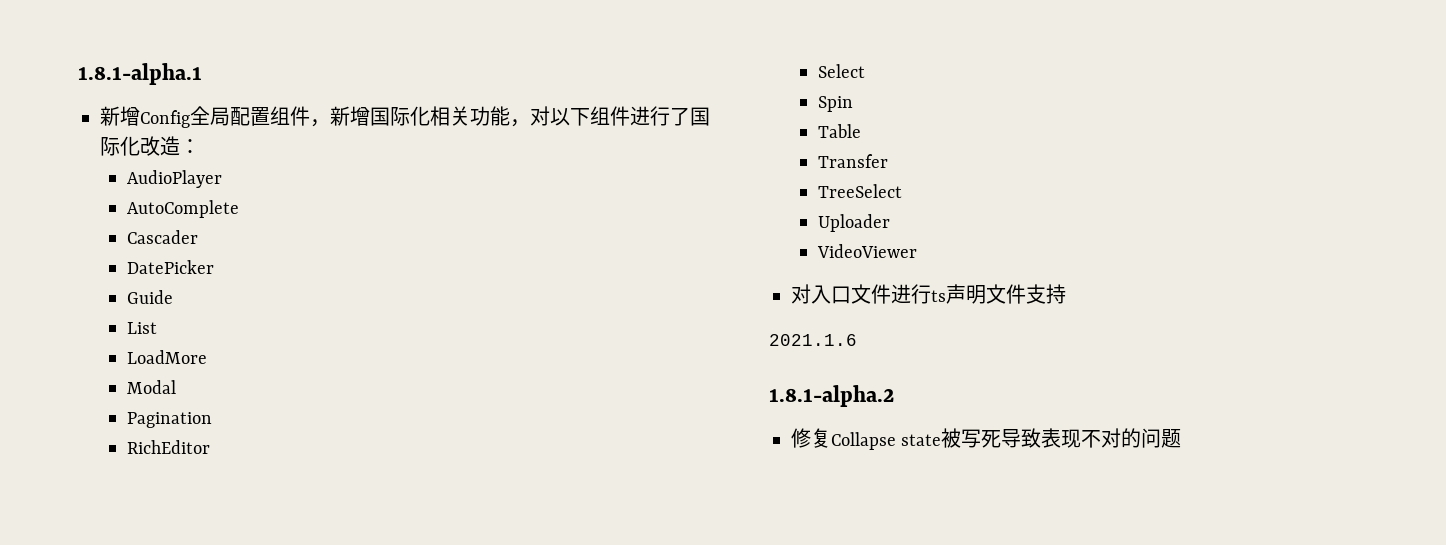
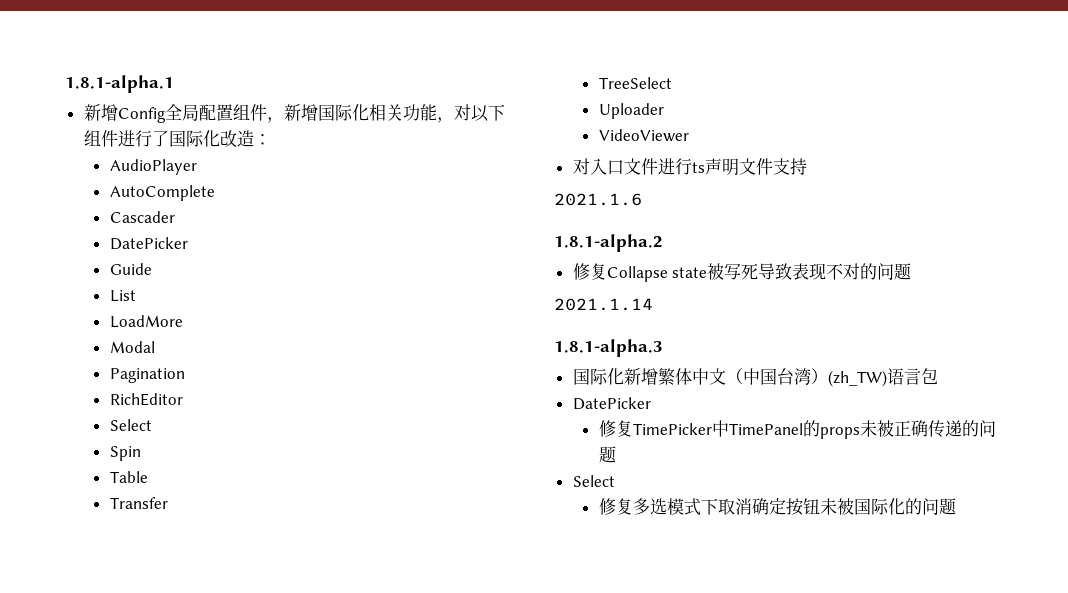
+ 2021.1.14
+ 1.8.1-alpha.3
+ 国际化新增繁体中文（中国台湾）(zh_TW)语言包
+ DatePicker
+ 修复TimePicker中TimePanel的props未被正确传递的问题
+ Select
+ 修复多选模式下取消确定按钮未被国际化的问题

